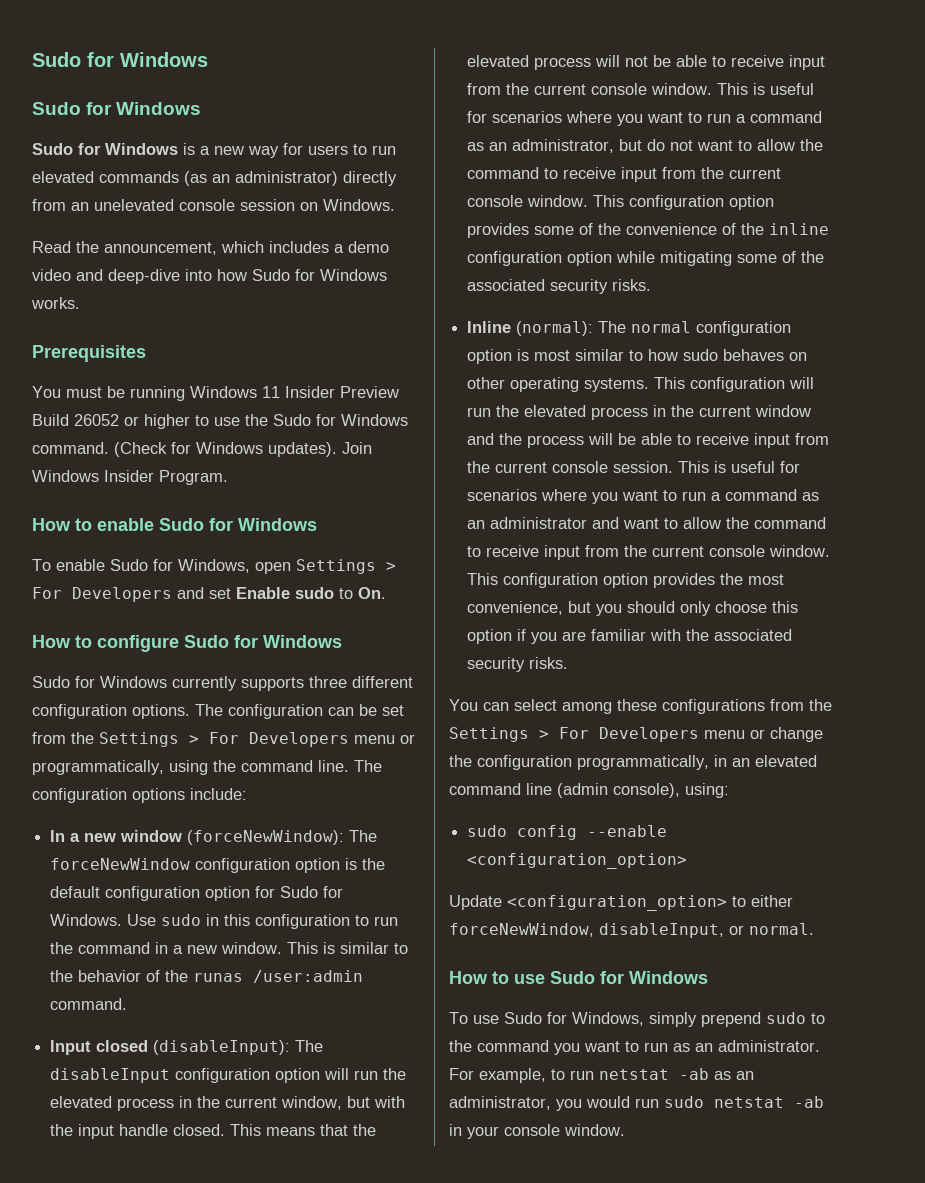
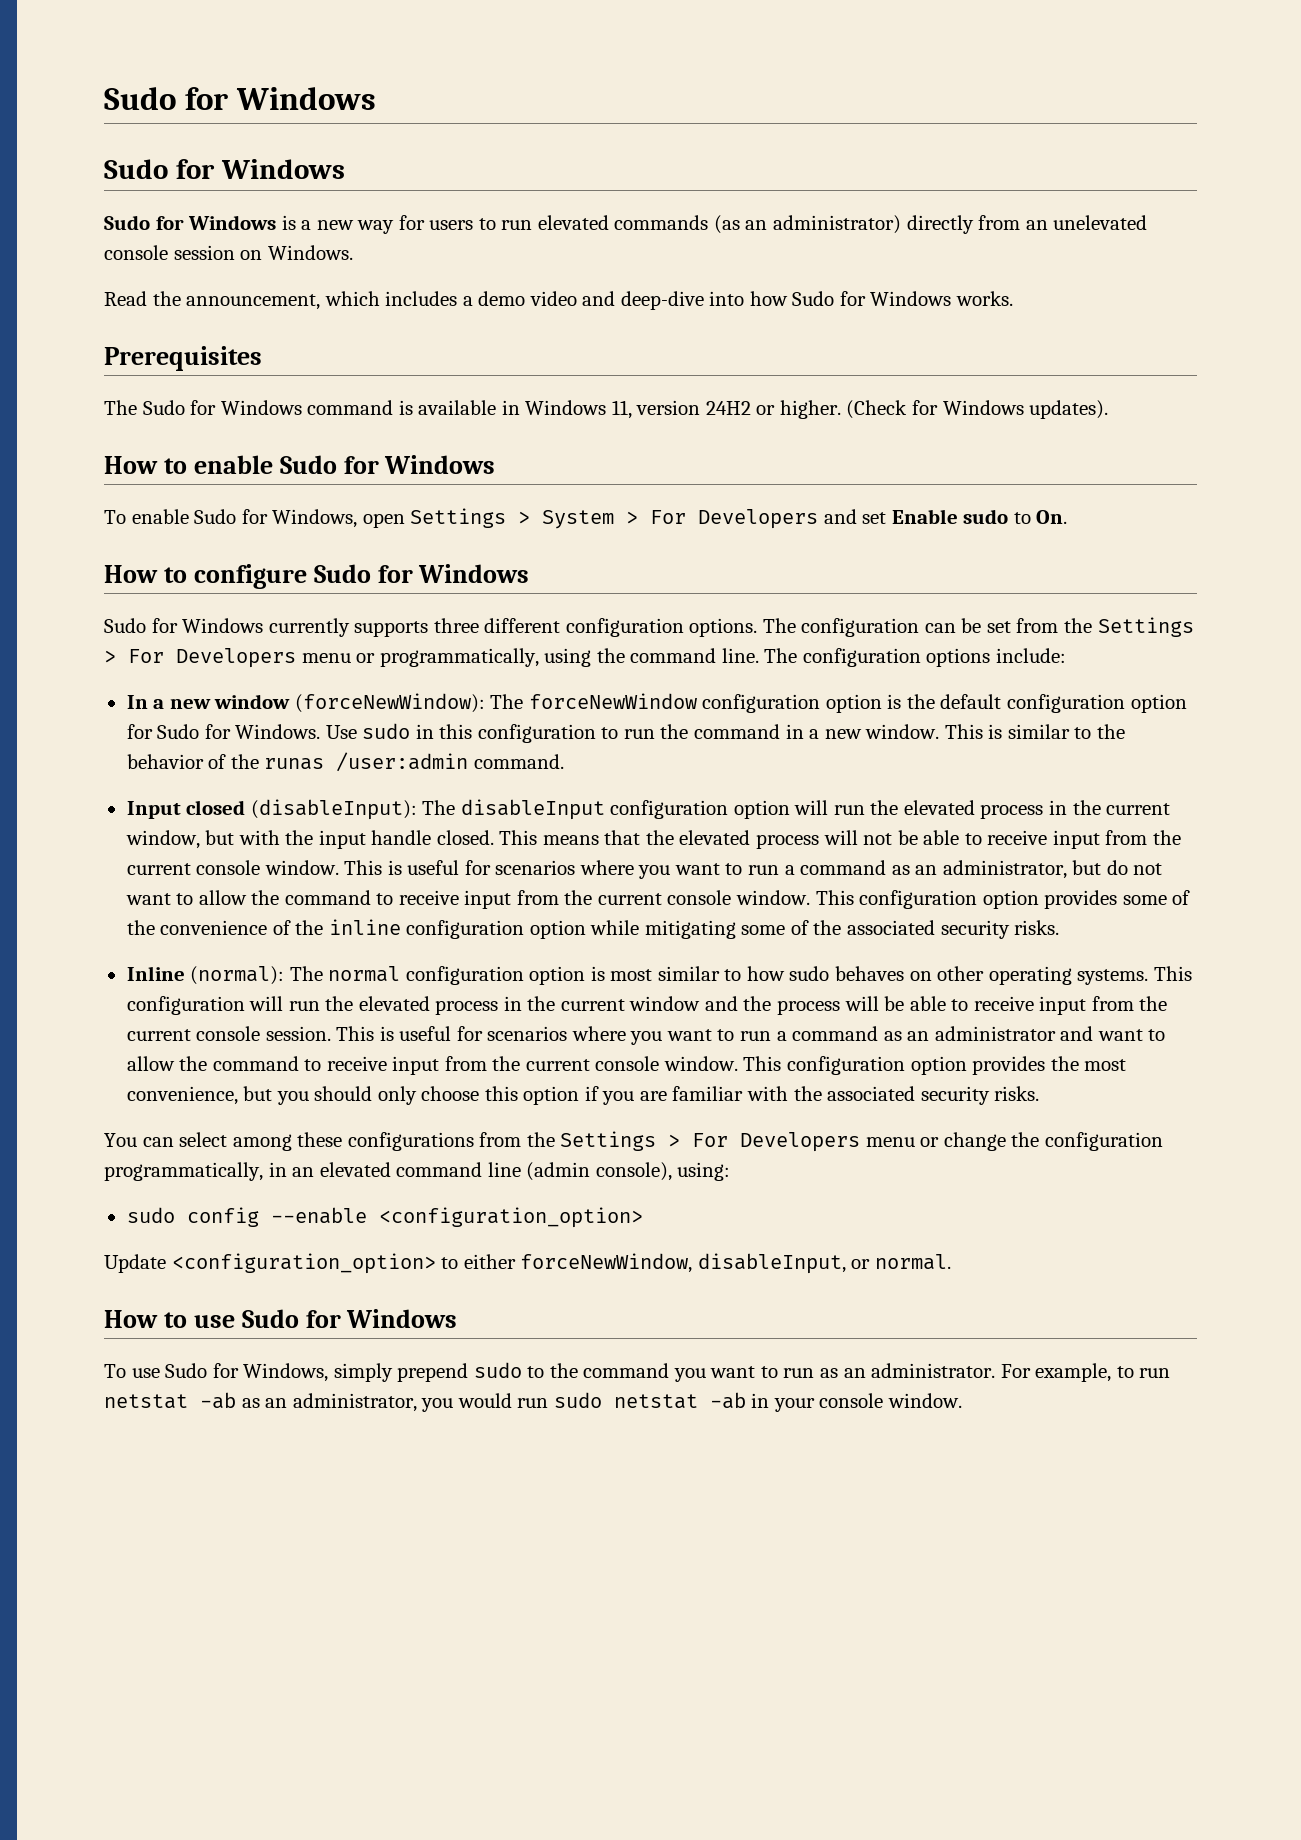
- You must be running Windows 11 Insider Preview Build 26052 or higher to use the Sudo for Windows command.
+ The Sudo for Windows command is available in Windows 11, version 24H2 or higher.
- Join Windows Insider Program.
- To enable Sudo for Windows, open Settings > For Developers and set Enable sudo to On.
+ To enable Sudo for Windows, open Settings > System > For Developers and set Enable sudo to On.

